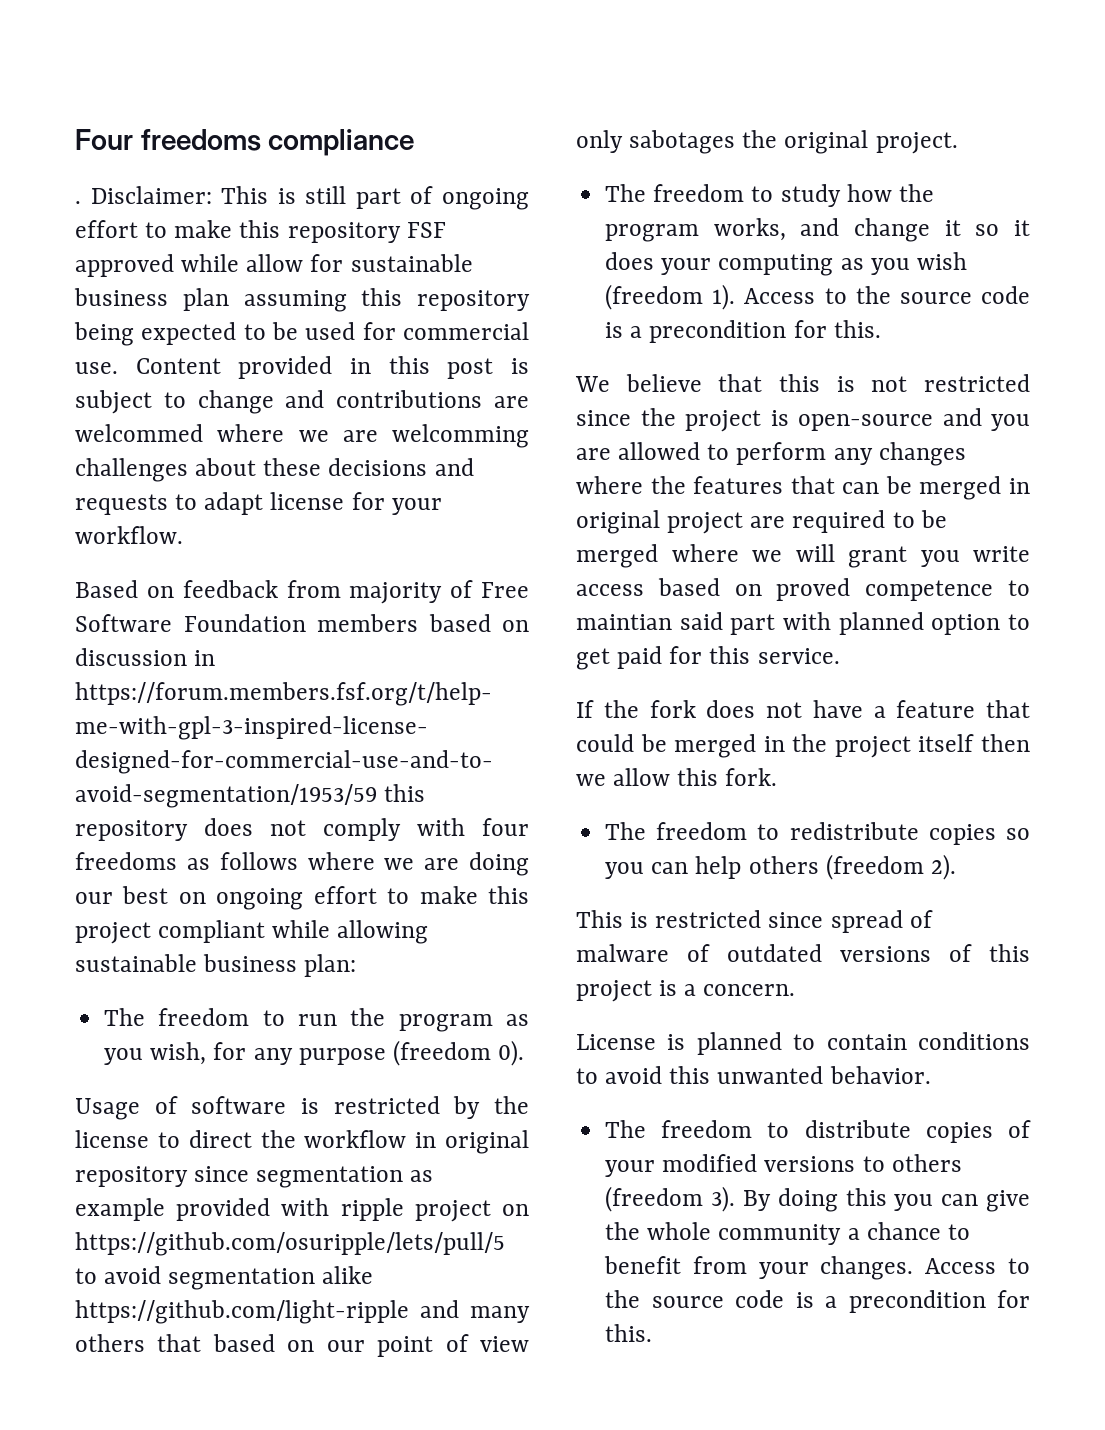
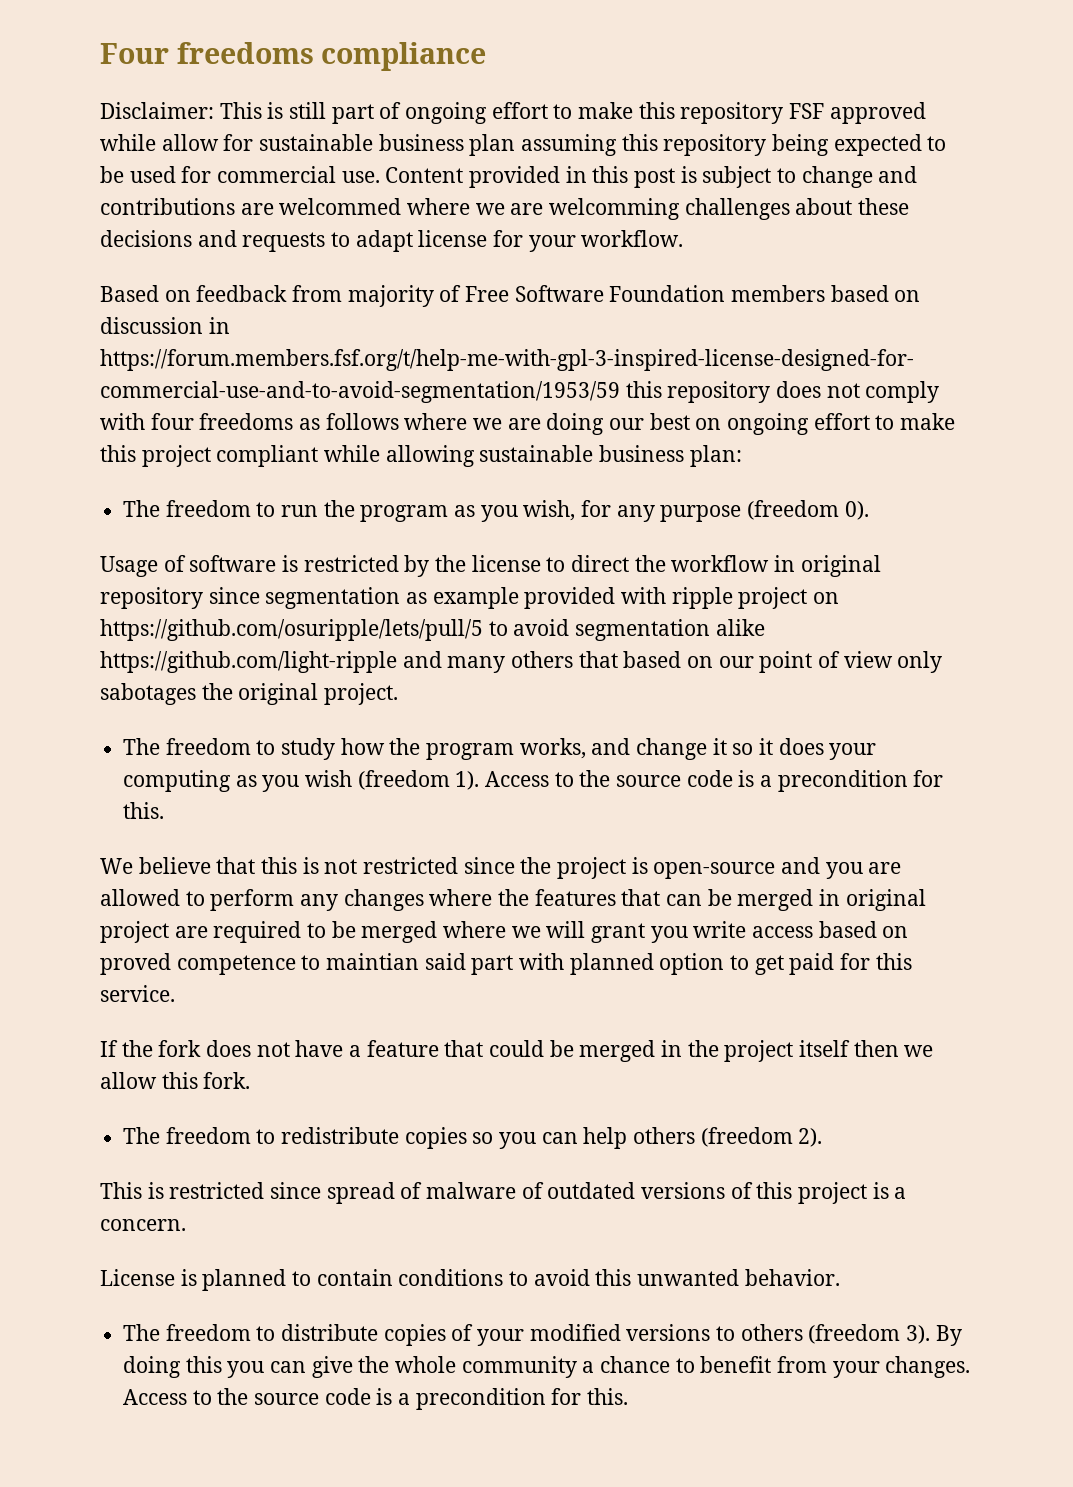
- .

